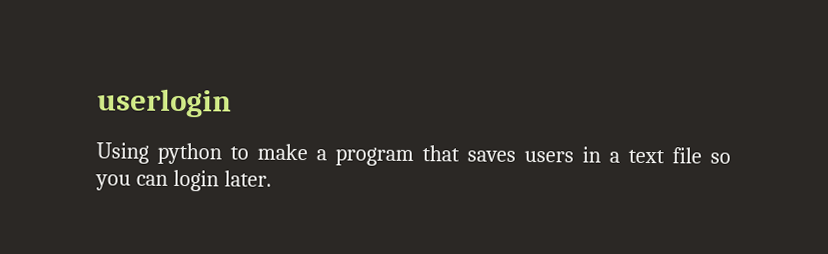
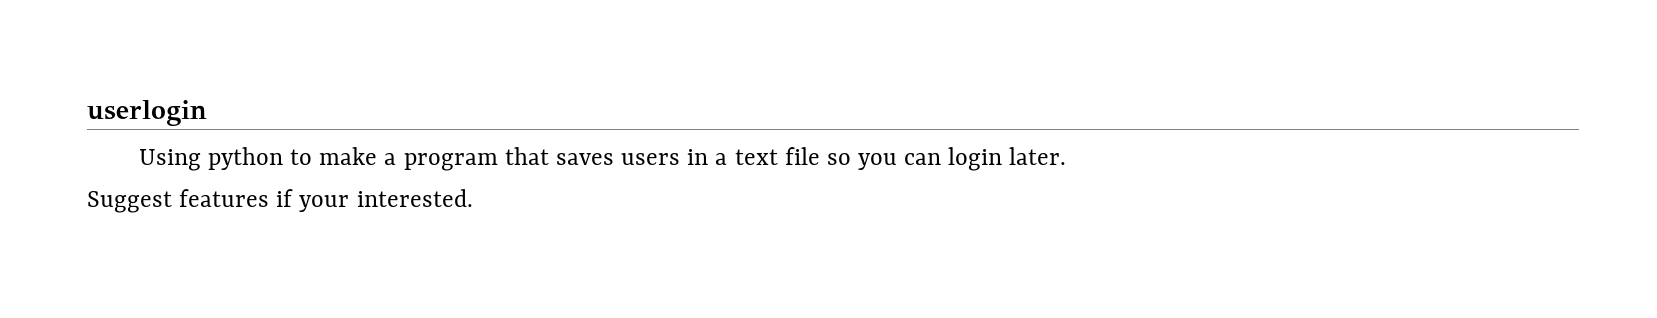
+ Suggest features if your interested.

